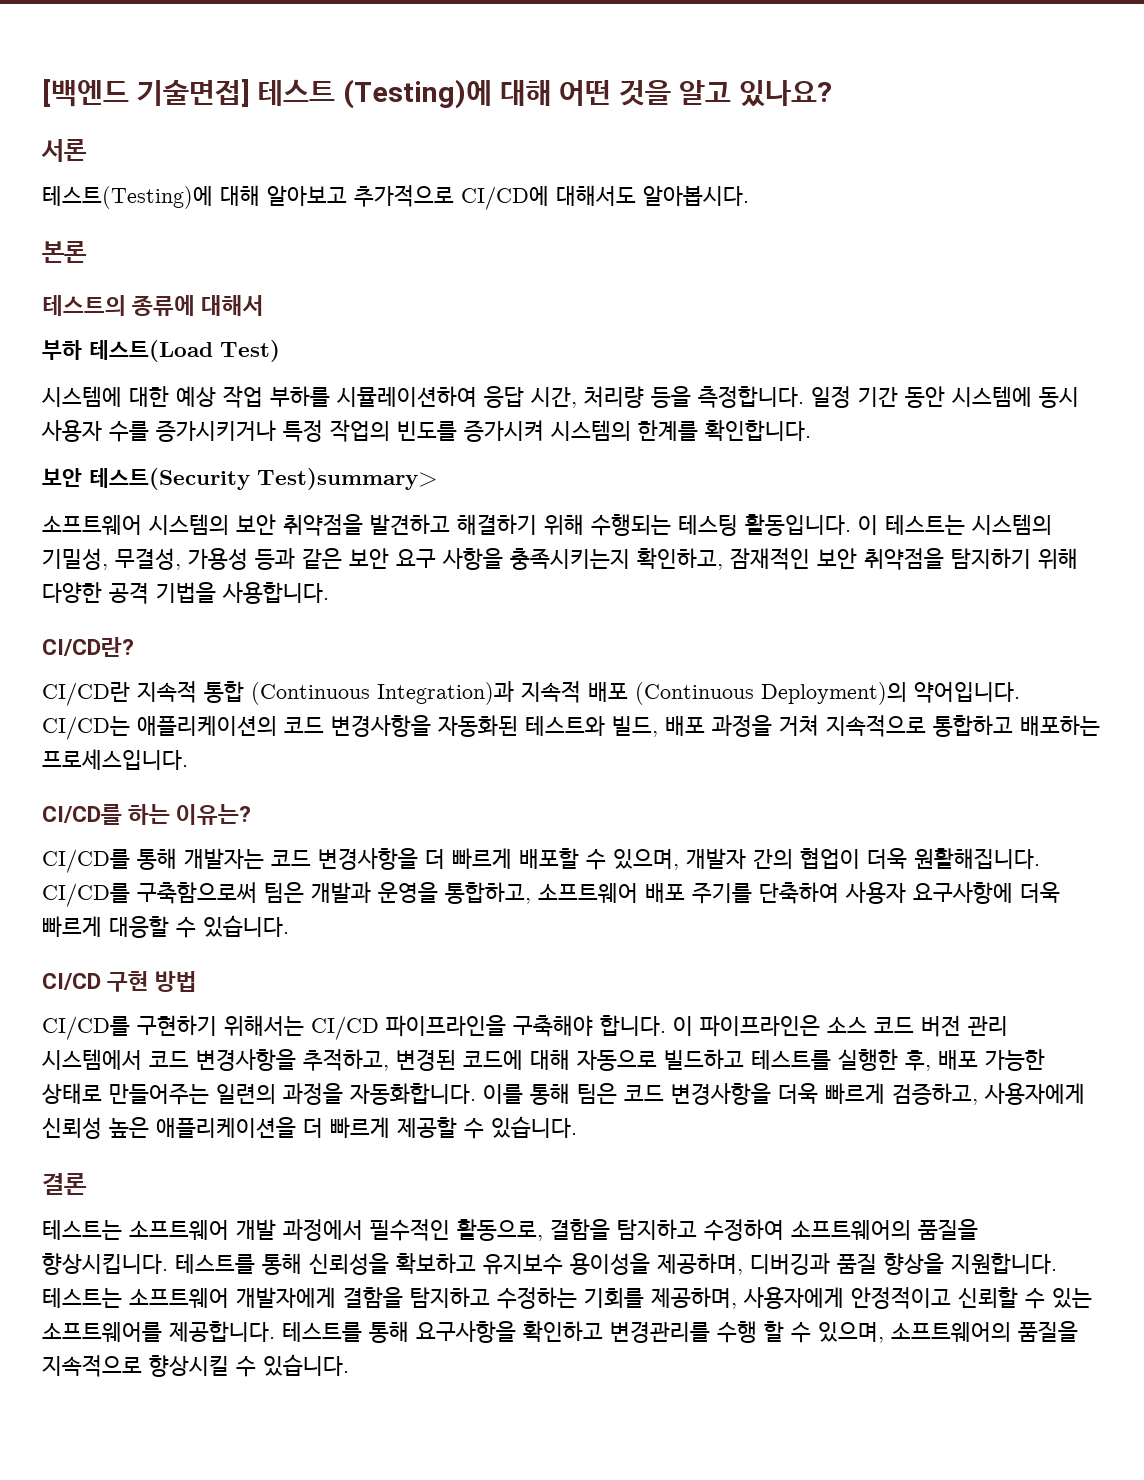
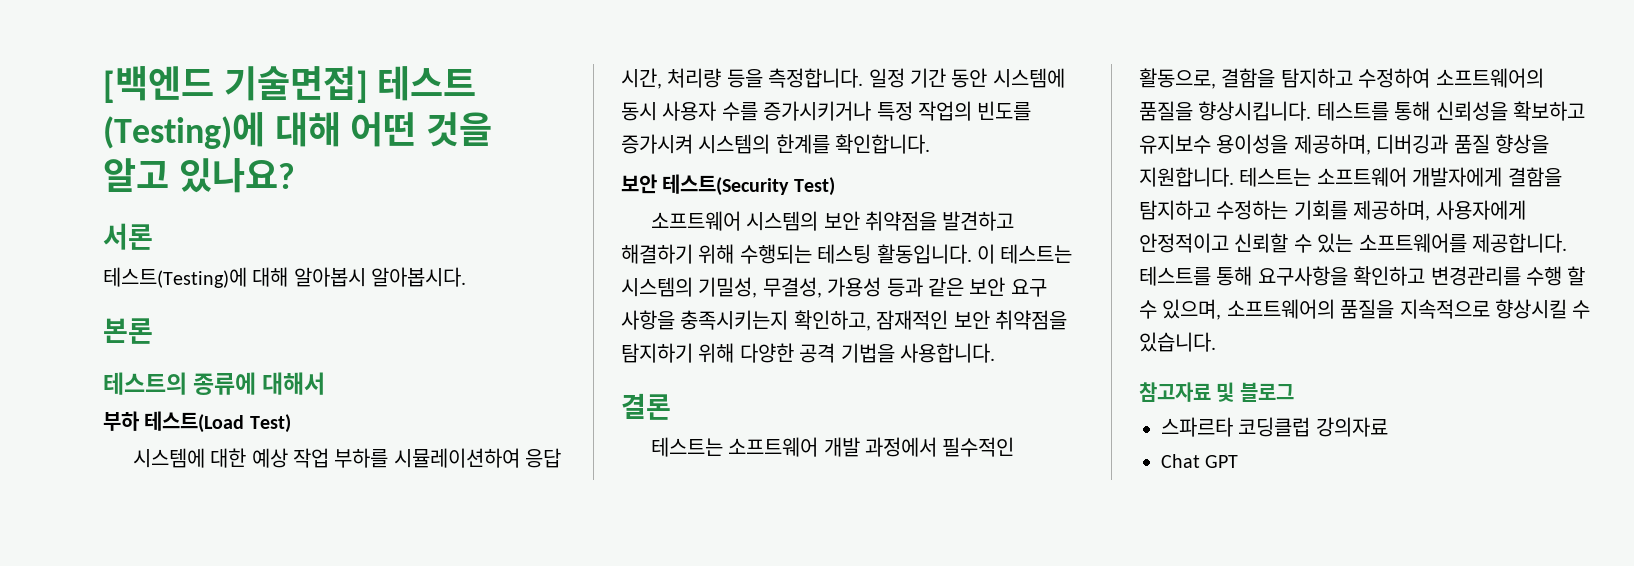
- 테스트(Testing)에 대해 알아보고 추가적으로 CI/CD에 대해서도 알아봅시다.
+ 테스트(Testing)에 대해 알아봅시 알아봅시다.
- 보안 테스트(Security Test)summary>
+ 보안 테스트(Security Test)
- CI/CD란?
- CI/CD란 지속적 통합 (Continuous Integration)과 지속적 배포 (Continuous Deployment)의 약어입니다. CI/CD는 애플리케이션의 코드 변경사항을 자동화된 테스트와 빌드, 배포 과정을 거쳐 지속적으로 통합하고 배포하는 프로세스입니다.
- CI/CD를 하는 이유는?
- CI/CD를 통해 개발자는 코드 변경사항을 더 빠르게 배포할 수 있으며, 개발자 간의 협업이 더욱 원활해집니다. CI/CD를 구축함으로써 팀은 개발과 운영을 통합하고, 소프트웨어 배포 주기를 단축하여 사용자 요구사항에 더욱 빠르게 대응할 수 있습니다.
- CI/CD 구현 방법
- CI/CD를 구현하기 위해서는 CI/CD 파이프라인을 구축해야 합니다. 이 파이프라인은 소스 코드 버전 관리 시스템에서 코드 변경사항을 추적하고, 변경된 코드에 대해 자동으로 빌드하고 테스트를 실행한 후, 배포 가능한 상태로 만들어주는 일련의 과정을 자동화합니다. 이를 통해 팀은 코드 변경사항을 더욱 빠르게 검증하고, 사용자에게 신뢰성 높은 애플리케이션을 더 빠르게 제공할 수 있습니다.
+ 참고자료 및 블로그
+ 스파르타 코딩클럽 강의자료
+ Chat GPT

